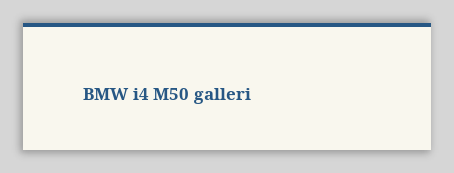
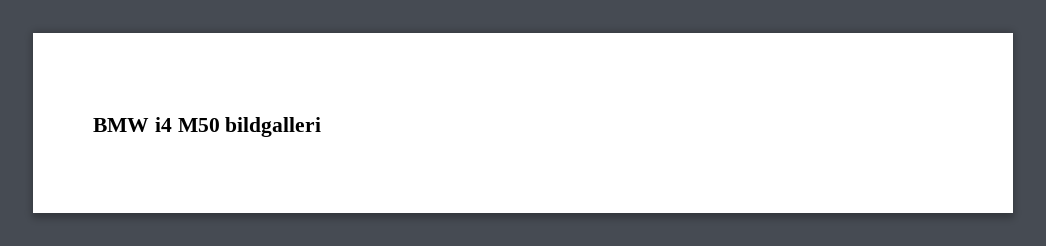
- BMW i4 M50 galleri
+ BMW i4 M50 bildgalleri

